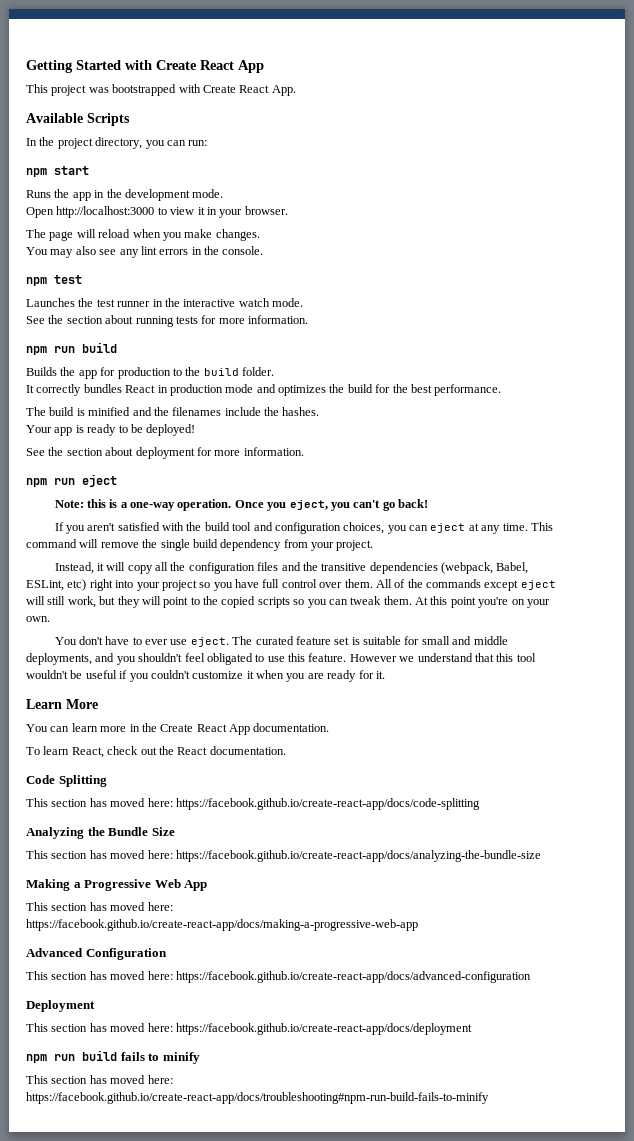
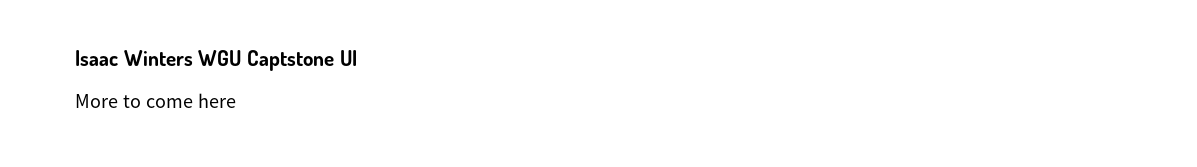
- Getting Started with Create React App
- This project was bootstrapped with Create React App.
- Available Scripts
- In the project directory, you can run:
- npm start
- Runs the app in the development mode.
- Open http://localhost:3000 to view it in your browser.
- The page will reload when you make changes.
- You may also see any lint errors in the console.
- npm test
- Launches the test runner in the interactive watch mode.
- See the section about running tests for more information.
- npm run build
- Builds the app for production to the build folder.
- It correctly bundles React in production mode and optimizes the build for the best performance.
- The build is minified and the filenames include the hashes.
- Your app is ready to be deployed!
- See the section about deployment for more information.
- npm run eject
- Note: this is a one-way operation. Once you eject, you can't go back!
- If you aren't satisfied with the build tool and configuration choices, you can eject at any time. This command will remove the single build dependency from your project.
- Instead, it will copy all the configuration files and the transitive dependencies (webpack, Babel, ESLint, etc) right into your project so you have full control over them. All of the commands except eject will still work, but they will point to the copied scripts so you can tweak them. At this point you're on your own.
- You don't have to ever use eject. The curated feature set is suitable for small and middle deployments, and you shouldn't feel obligated to use this feature. However we understand that this tool wouldn't be useful if you couldn't customize it when you are ready for it.
- Learn More
- You can learn more in the Create React App documentation.
- To learn React, check out the React documentation.
- Code Splitting
- This section has moved here: https://facebook.github.io/create-react-app/docs/code-splitting
- Analyzing the Bundle Size
- This section has moved here: https://facebook.github.io/create-react-app/docs/analyzing-the-bundle-size
- Making a Progressive Web App
- This section has moved here: https://facebook.github.io/create-react-app/docs/making-a-progressive-web-app
- Advanced Configuration
- This section has moved here: https://facebook.github.io/create-react-app/docs/advanced-configuration
- Deployment
- This section has moved here: https://facebook.github.io/create-react-app/docs/deployment
- npm run build fails to minify
- This section has moved here: https://facebook.github.io/create-react-app/docs/troubleshooting#npm-run-build-fails-to-minify
+ Isaac Winters WGU Captstone UI
+ More to come here

